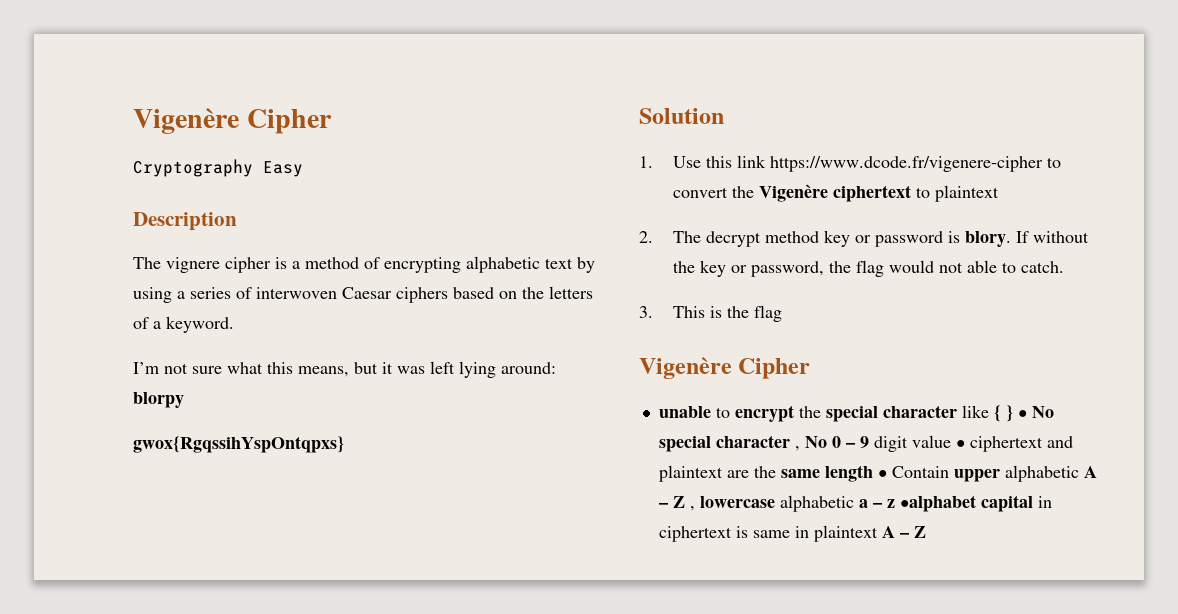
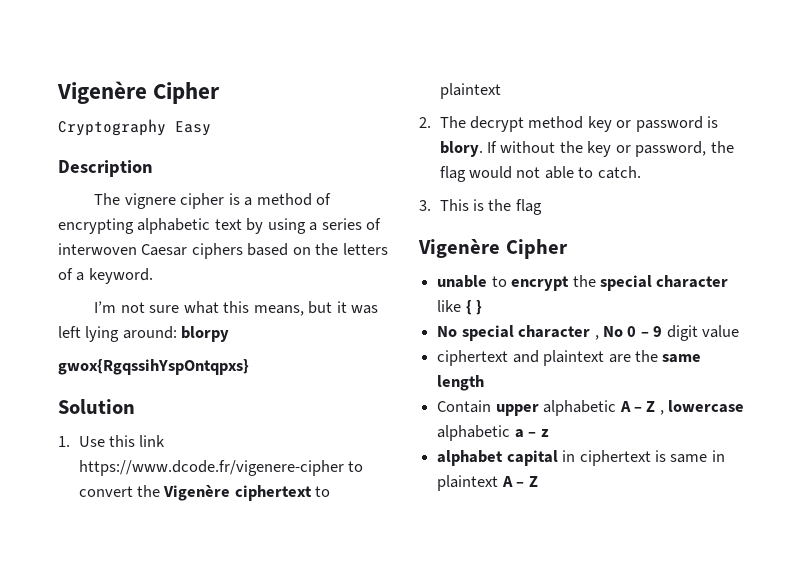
- unable to encrypt the special character like { } • No special character , No 0 – 9 digit value • ciphertext and plaintext are the same length • Contain upper alphabetic A – Z , lowercase alphabetic a – z •alphabet capital in ciphertext is same in plaintext A – Z
+ unable to encrypt the special character like { }
+ No special character , No 0 – 9 digit value
+ ciphertext and plaintext are the same length
+ Contain upper alphabetic A – Z , lowercase alphabetic a – z
+ alphabet capital in ciphertext is same in plaintext A – Z

